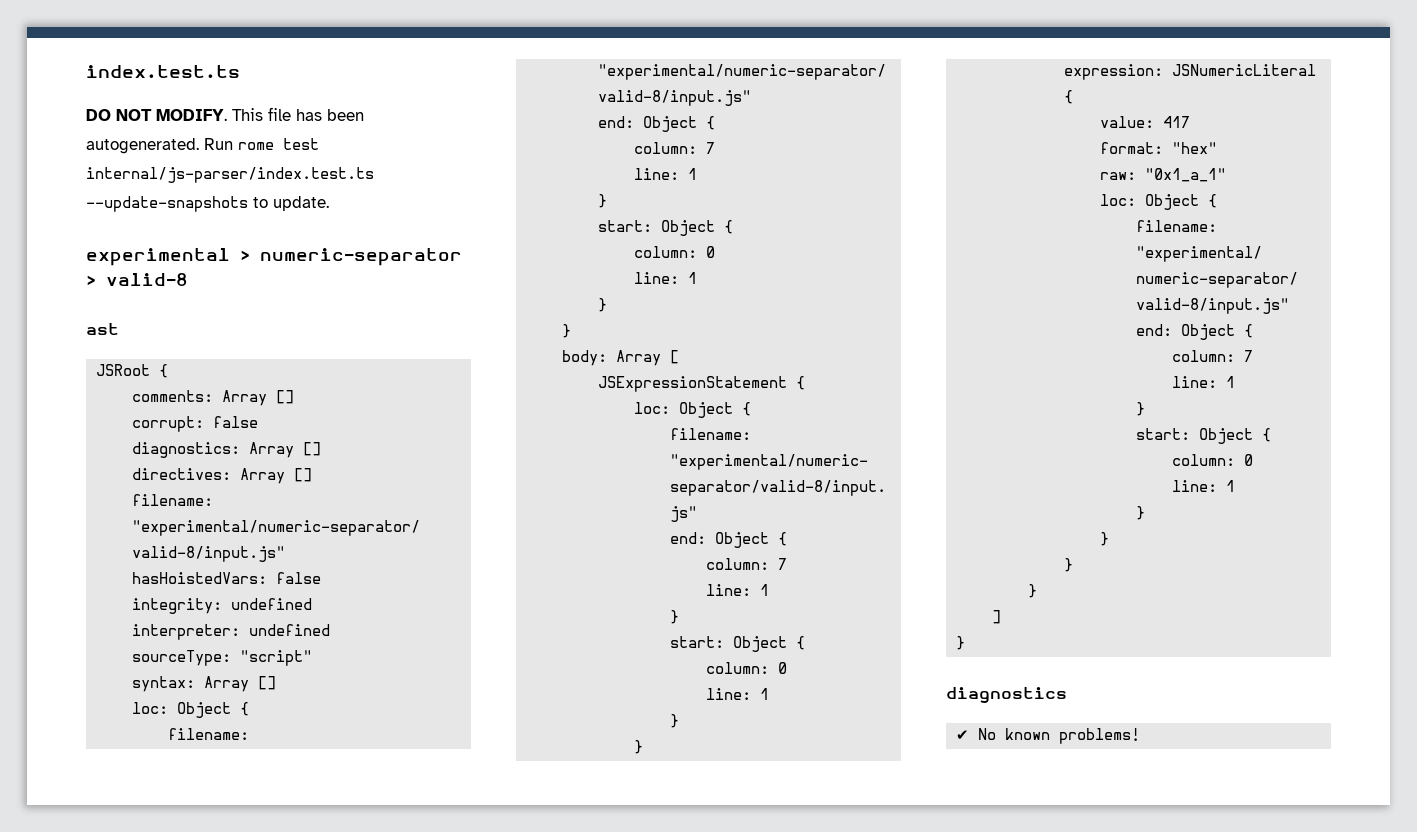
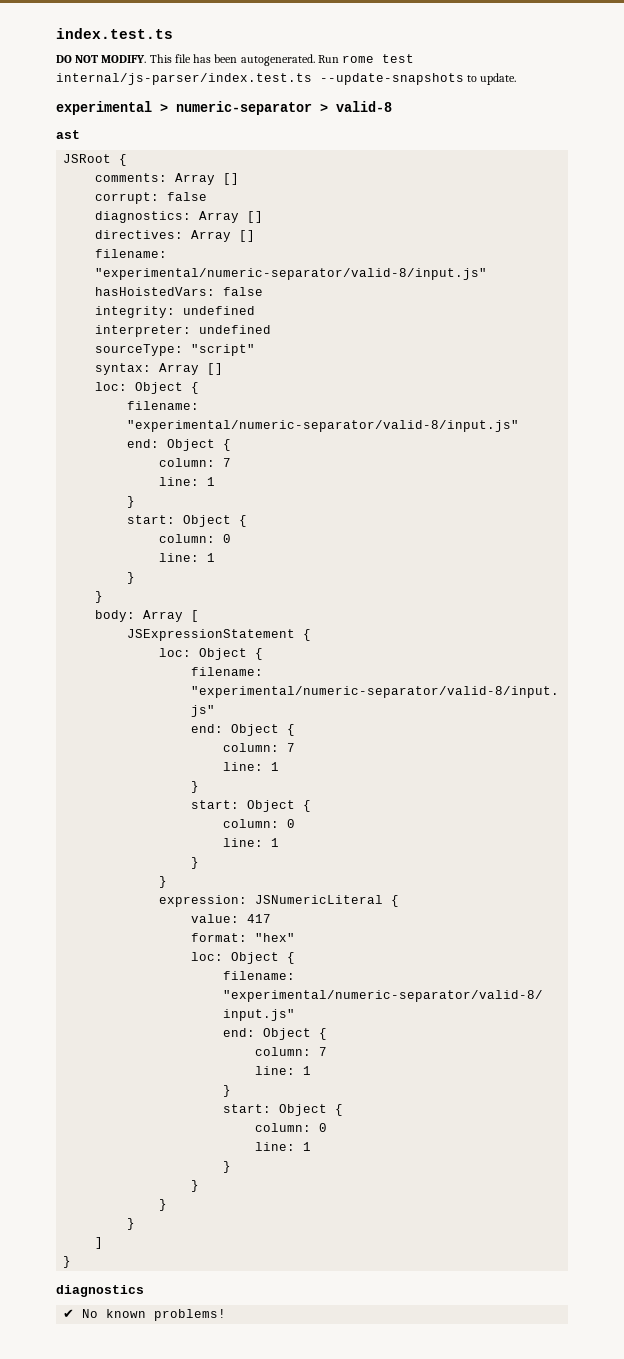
- raw: "0x1_a_1"

